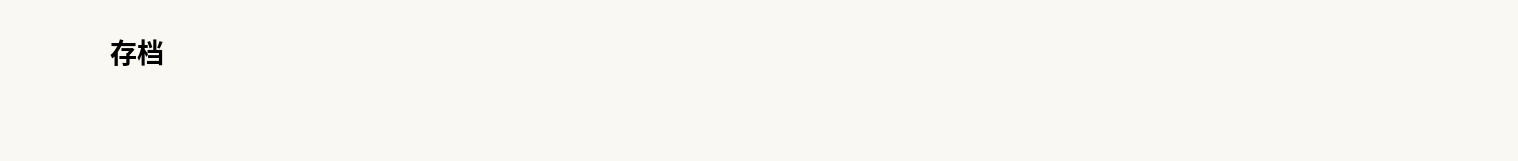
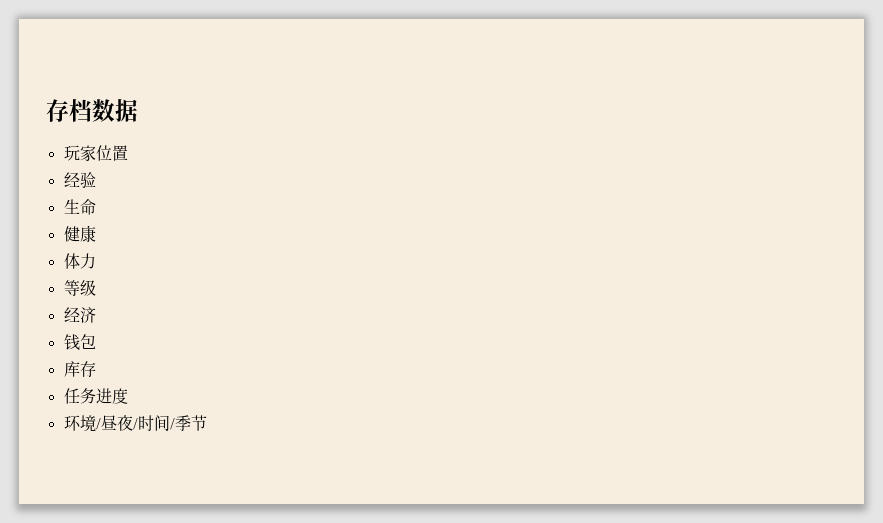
- 存档
+ 存档数据
+ 玩家位置
+ 经验
+ 生命
+ 健康
+ 体力
+ 等级
+ 经济
+ 钱包
+ 库存
+ 任务进度
+ 环境/昼夜/时间/季节

